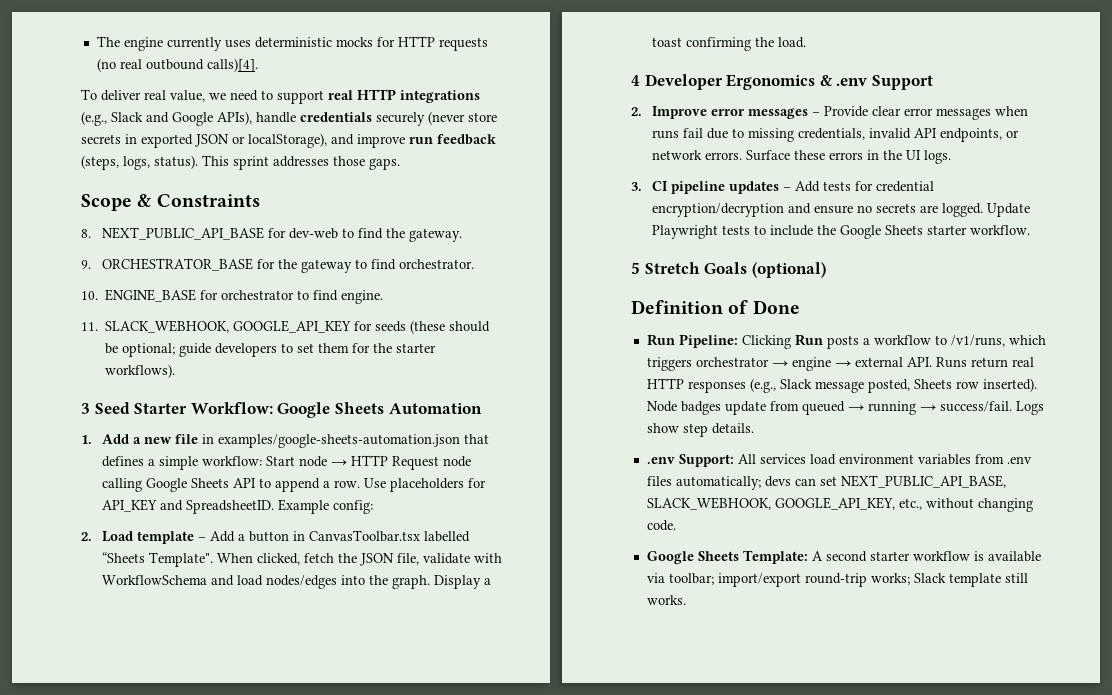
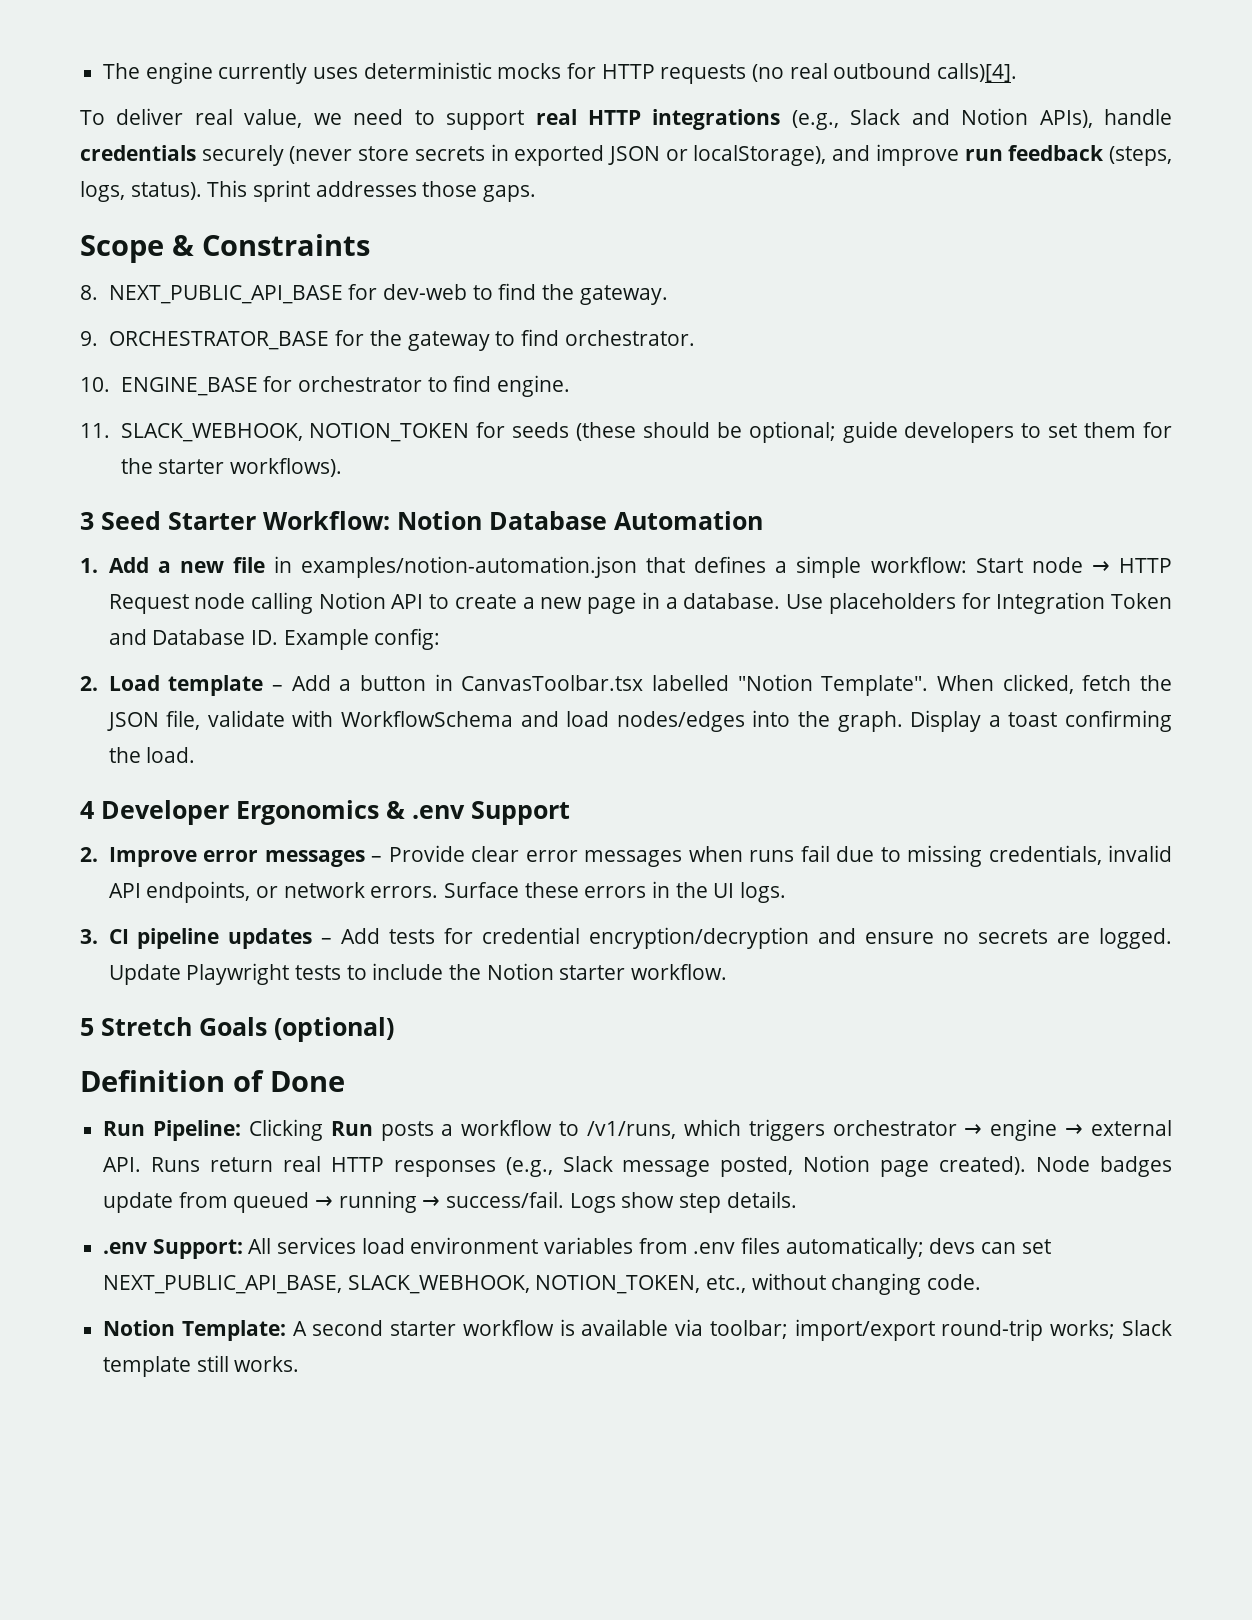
- To deliver real value, we need to support real HTTP integrations (e.g., Slack and Google APIs), handle credentials securely (never store secrets in exported JSON or localStorage), and improve run feedback (steps, logs, status).
+ To deliver real value, we need to support real HTTP integrations (e.g., Slack and Notion APIs), handle credentials securely (never store secrets in exported JSON or localStorage), and improve run feedback (steps, logs, status).
- 11. SLACK_WEBHOOK, GOOGLE_API_KEY for seeds (these should be optional; guide developers to set them for the starter workflows).
+ 11. SLACK_WEBHOOK, NOTION_TOKEN for seeds (these should be optional; guide developers to set them for the starter workflows).
- 3 Seed Starter Workflow: Google Sheets Automation
+ 3 Seed Starter Workflow: Notion Database Automation
- 1. Add a new file in examples/google-sheets-automation.json that defines a simple workflow: Start node → HTTP Request node calling Google Sheets API to append a row. Use placeholders for API_KEY and SpreadsheetID. Example config:
+ 1. Add a new file in examples/notion-automation.json that defines a simple workflow: Start node → HTTP Request node calling Notion API to create a new page in a database. Use placeholders for Integration Token and Database ID. Example config:
- 2. Load template – Add a button in CanvasToolbar.tsx labelled “Sheets Template".
+ 2. Load template – Add a button in CanvasToolbar.tsx labelled "Notion Template".
- Update Playwright tests to include the Google Sheets starter workflow.
+ Update Playwright tests to include the Notion starter workflow.
- Run Pipeline: Clicking Run posts a workflow to /v1/runs, which triggers orchestrator → engine → external API. Runs return real HTTP responses (e.g., Slack message posted, Sheets row inserted).
+ Run Pipeline: Clicking Run posts a workflow to /v1/runs, which triggers orchestrator → engine → external API. Runs return real HTTP responses (e.g., Slack message posted, Notion page created).
- .env Support: All services load environment variables from .env files automatically; devs can set NEXT_PUBLIC_API_BASE, SLACK_WEBHOOK, GOOGLE_API_KEY, etc., without changing code.
+ .env Support: All services load environment variables from .env files automatically; devs can set NEXT_PUBLIC_API_BASE, SLACK_WEBHOOK, NOTION_TOKEN, etc., without changing code.
- Google Sheets Template: A second starter workflow is available via toolbar; import/export round‑trip works; Slack template still works.
+ Notion Template: A second starter workflow is available via toolbar; import/export round‑trip works; Slack template still works.

